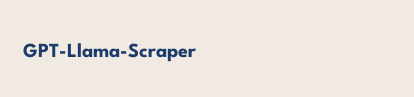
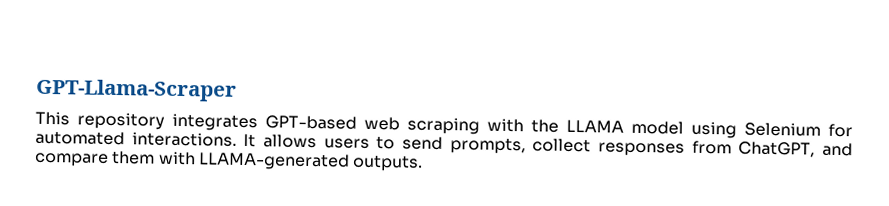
+ This repository integrates GPT-based web scraping with the LLAMA model using Selenium for automated interactions. It allows users to send prompts, collect responses from ChatGPT, and compare them with LLAMA-generated outputs.

